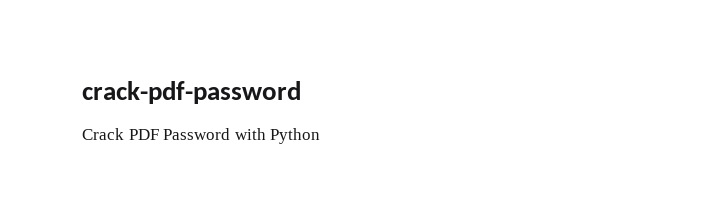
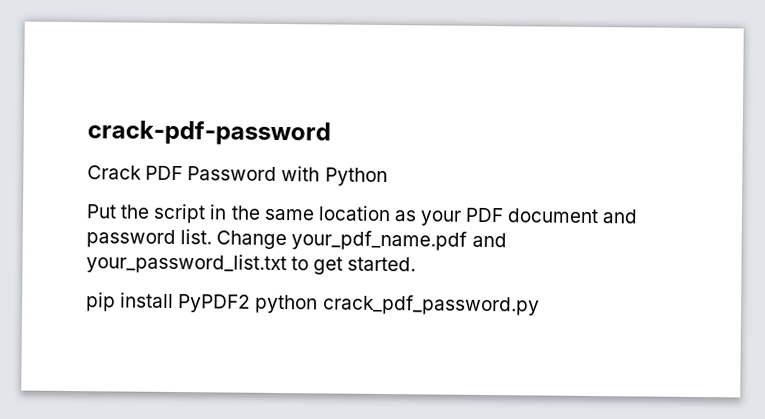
+ Put the script in the same location as your PDF document and password list. Change your_pdf_name.pdf and your_password_list.txt to get started.
+ pip install PyPDF2 python crack_pdf_password.py

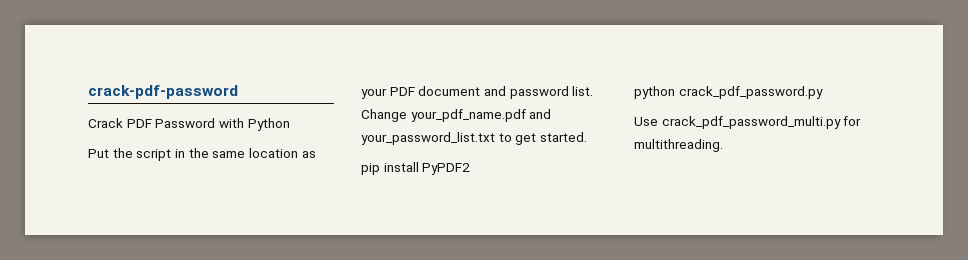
- pip install PyPDF2 python crack_pdf_password.py
+ pip install PyPDF2
+ python crack_pdf_password.py
+ Use crack_pdf_password_multi.py for multithreading.

